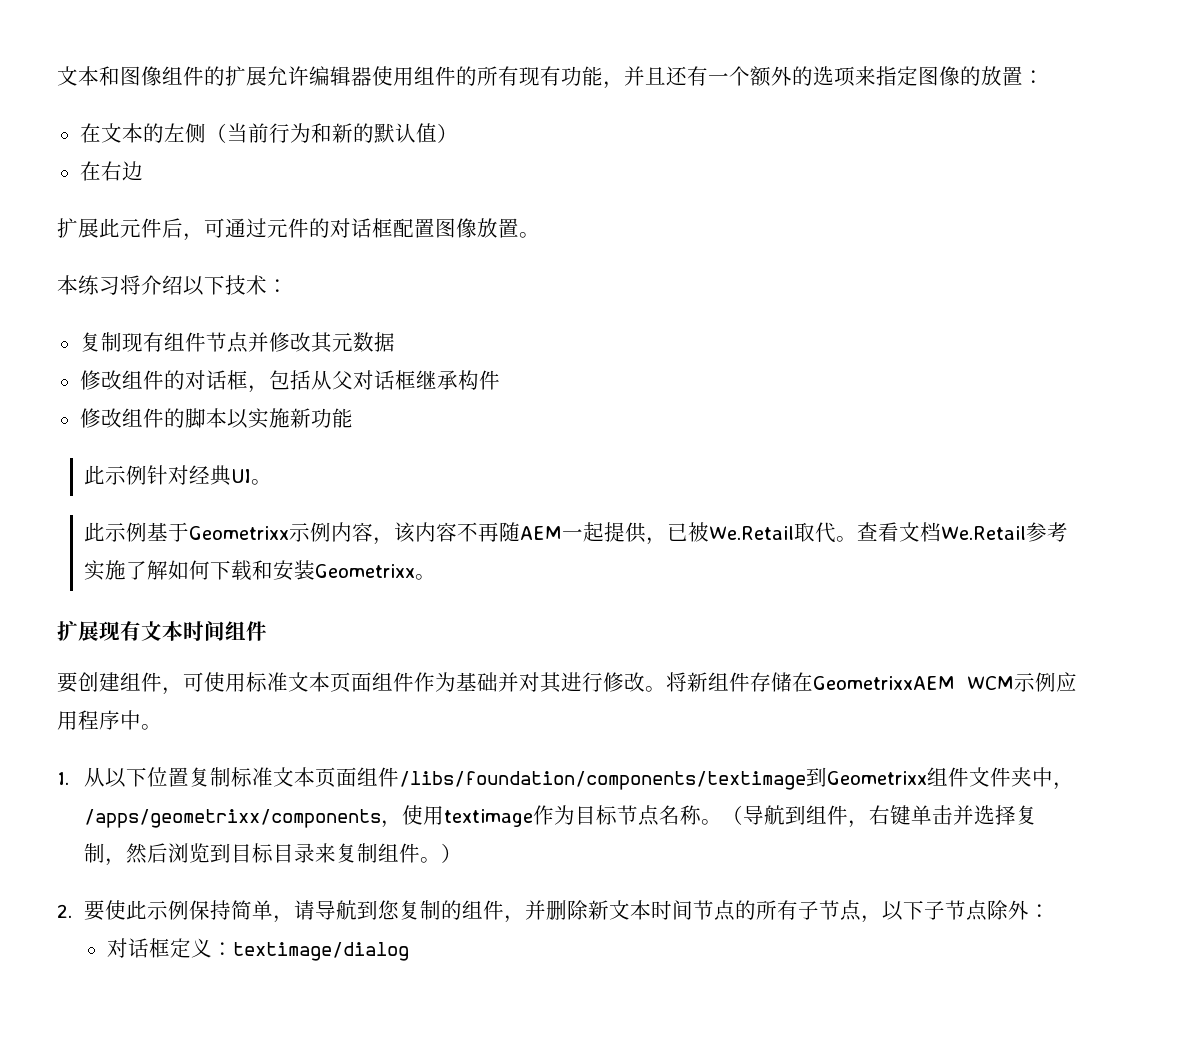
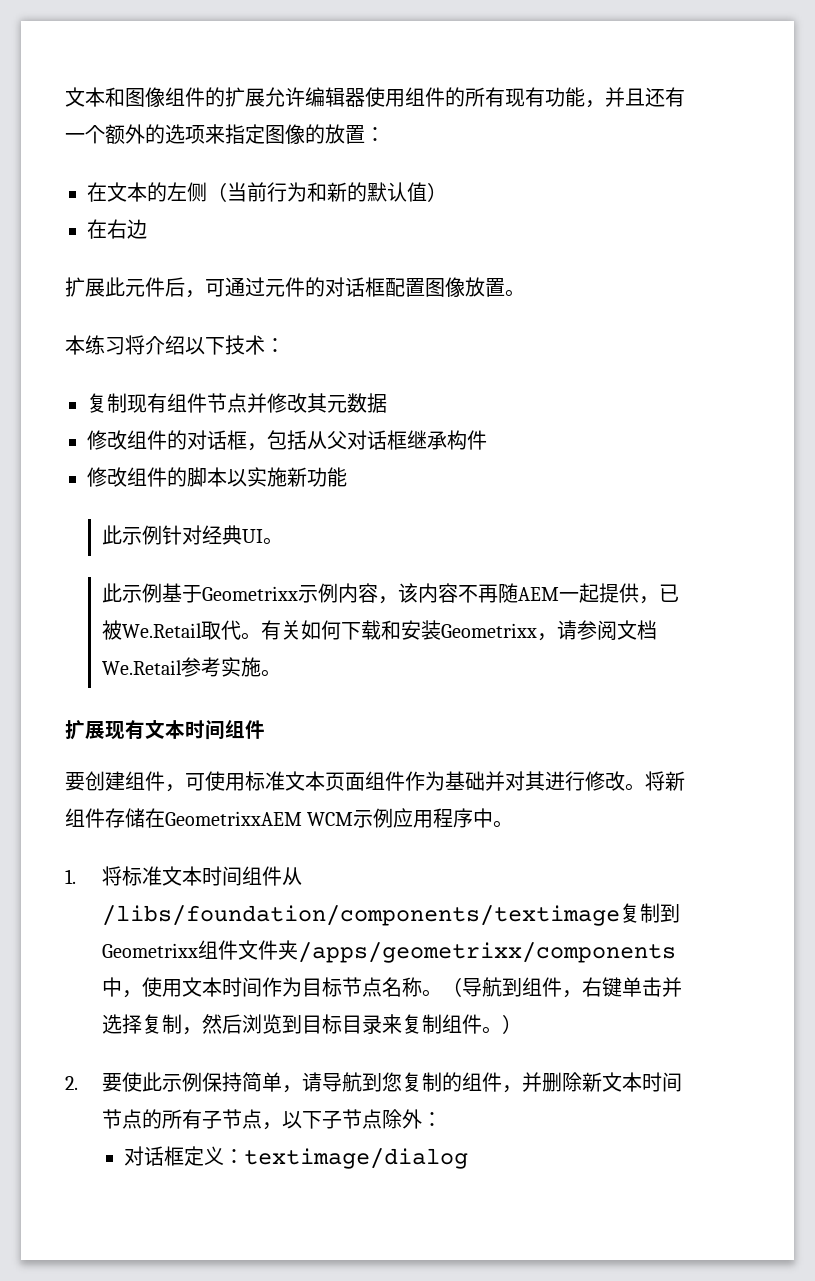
- 查看文档We.Retail参考实施了解如何下载和安装Geometrixx。
+ 有关如何下载和安装Geometrixx，请参阅文档We.Retail参考实施。
- 1.从以下位置复制标准文本页面组件/libs/foundation/components/textimage到Geometrixx组件文件夹中，/apps/geometrixx/components，使用textimage作为目标节点名称。
+ 1.将标准文本时间组件从/libs/foundation/components/textimage复制到Geometrixx组件文件夹/apps/geometrixx/components中，使用文本时间作为目标节点名称。

